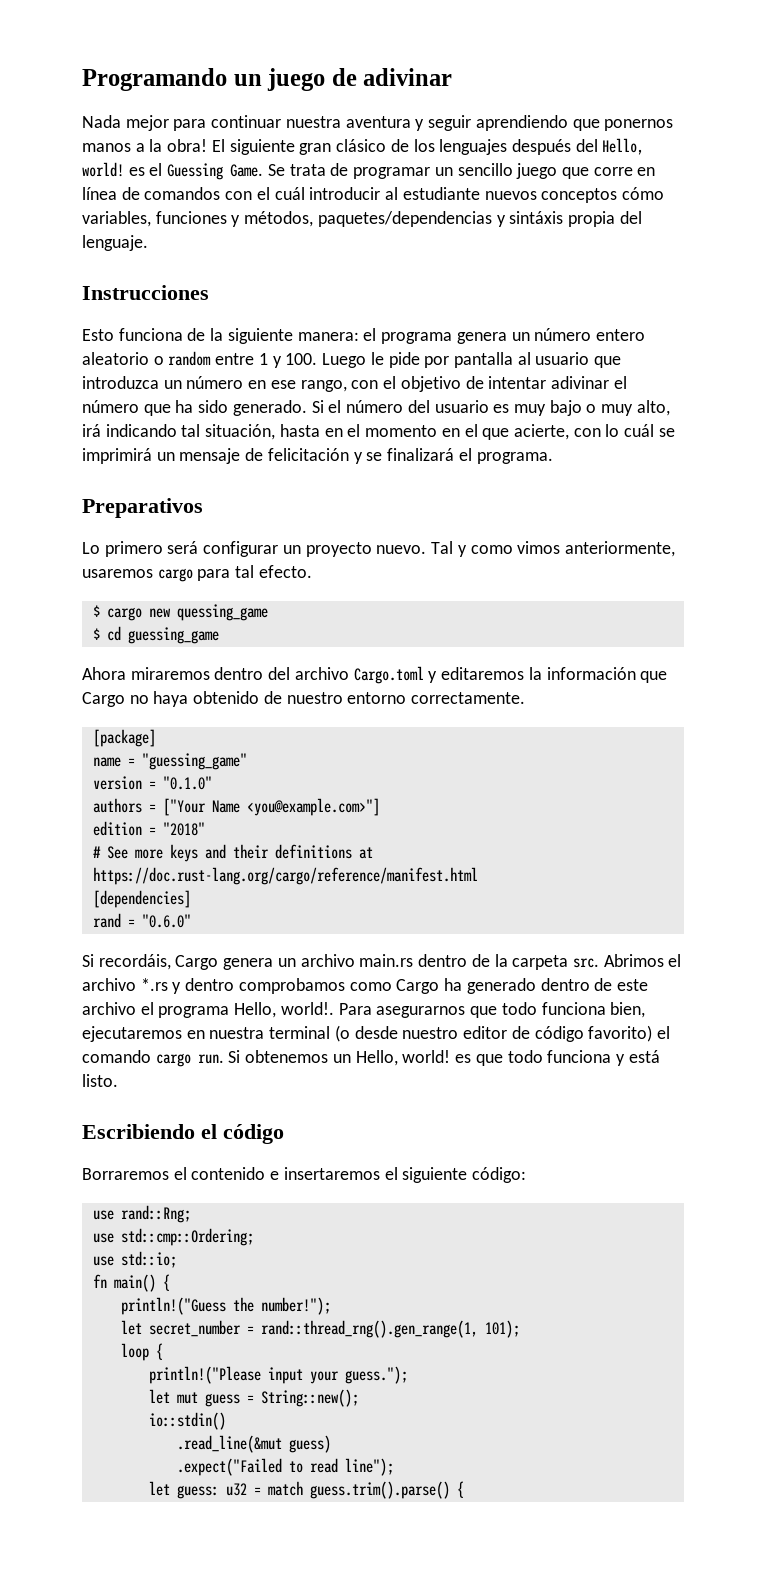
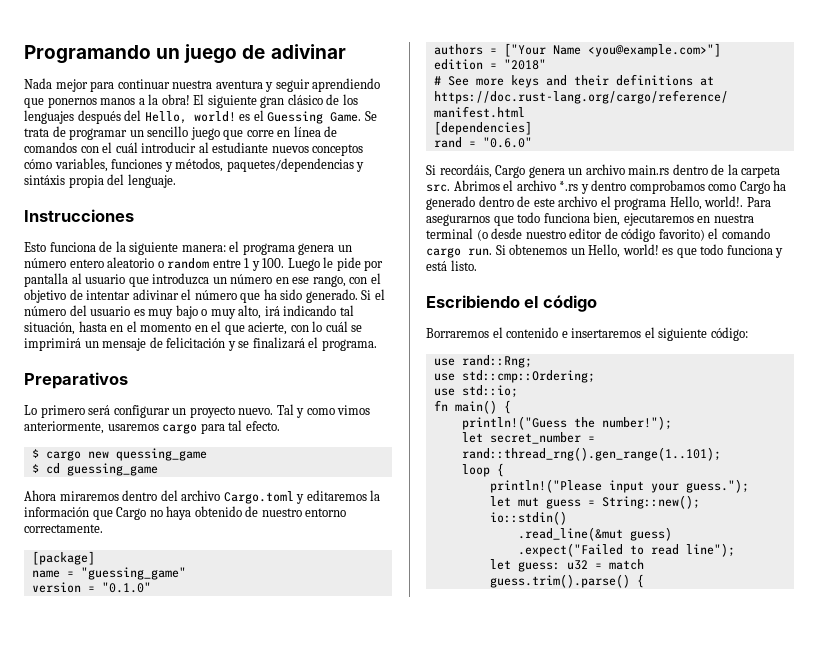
- let secret_number = rand::thread_rng().gen_range(1, 101);
+ let secret_number = rand::thread_rng().gen_range(1..101);

